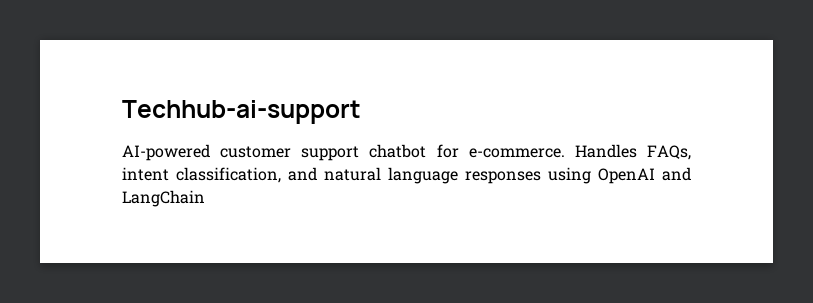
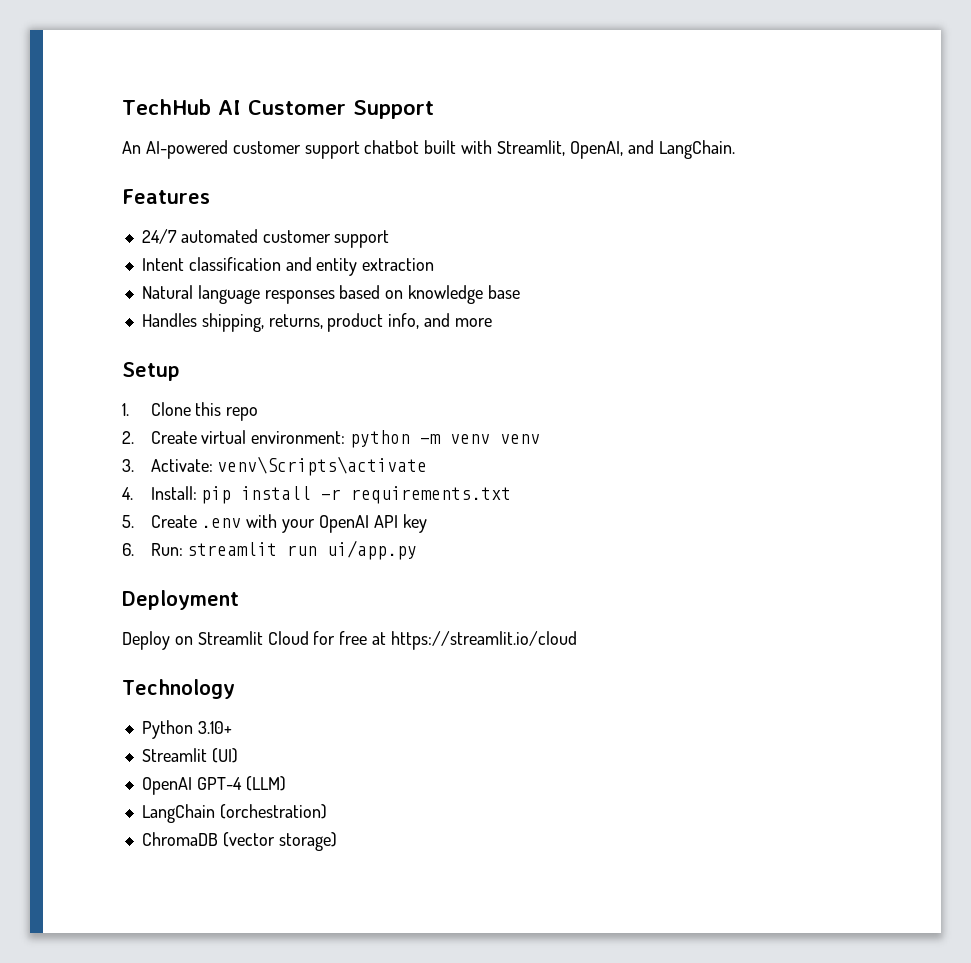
- Techhub-ai-support
- AI-powered customer support chatbot for e-commerce. Handles FAQs, intent classification, and natural language responses using OpenAI and LangChain
+ TechHub AI Customer Support
+ An AI-powered customer support chatbot built with Streamlit, OpenAI, and LangChain.
+ Features
+ 24/7 automated customer support
+ Intent classification and entity extraction
+ Natural language responses based on knowledge base
+ Handles shipping, returns, product info, and more
+ Setup
+ 1. Clone this repo
+ 2. Create virtual environment: python -m venv venv
+ 3. Activate: venv\Scripts\activate
+ 4. Install: pip install -r requirements.txt
+ 5. Create .env with your OpenAI API key
+ 6. Run: streamlit run ui/app.py
+ Deployment
+ Deploy on Streamlit Cloud for free at https://streamlit.io/cloud
+ Technology
+ Python 3.10+
+ Streamlit (UI)
+ OpenAI GPT-4 (LLM)
+ LangChain (orchestration)
+ ChromaDB (vector storage)

